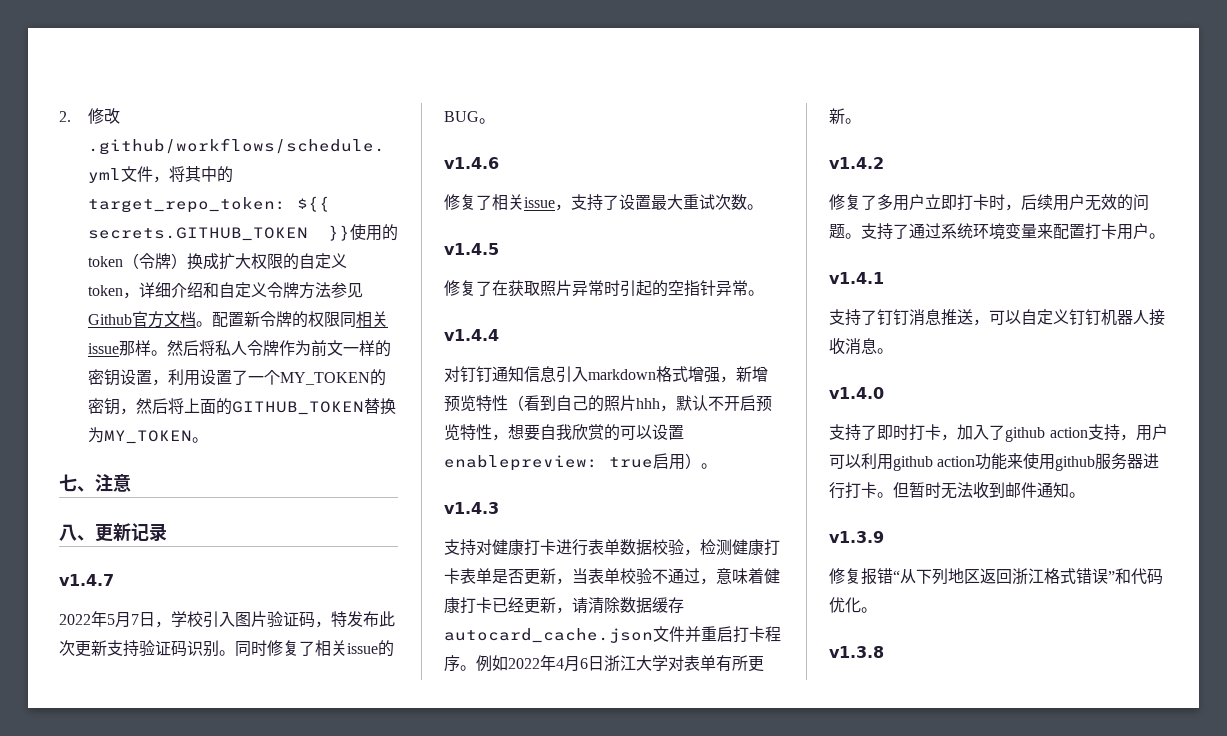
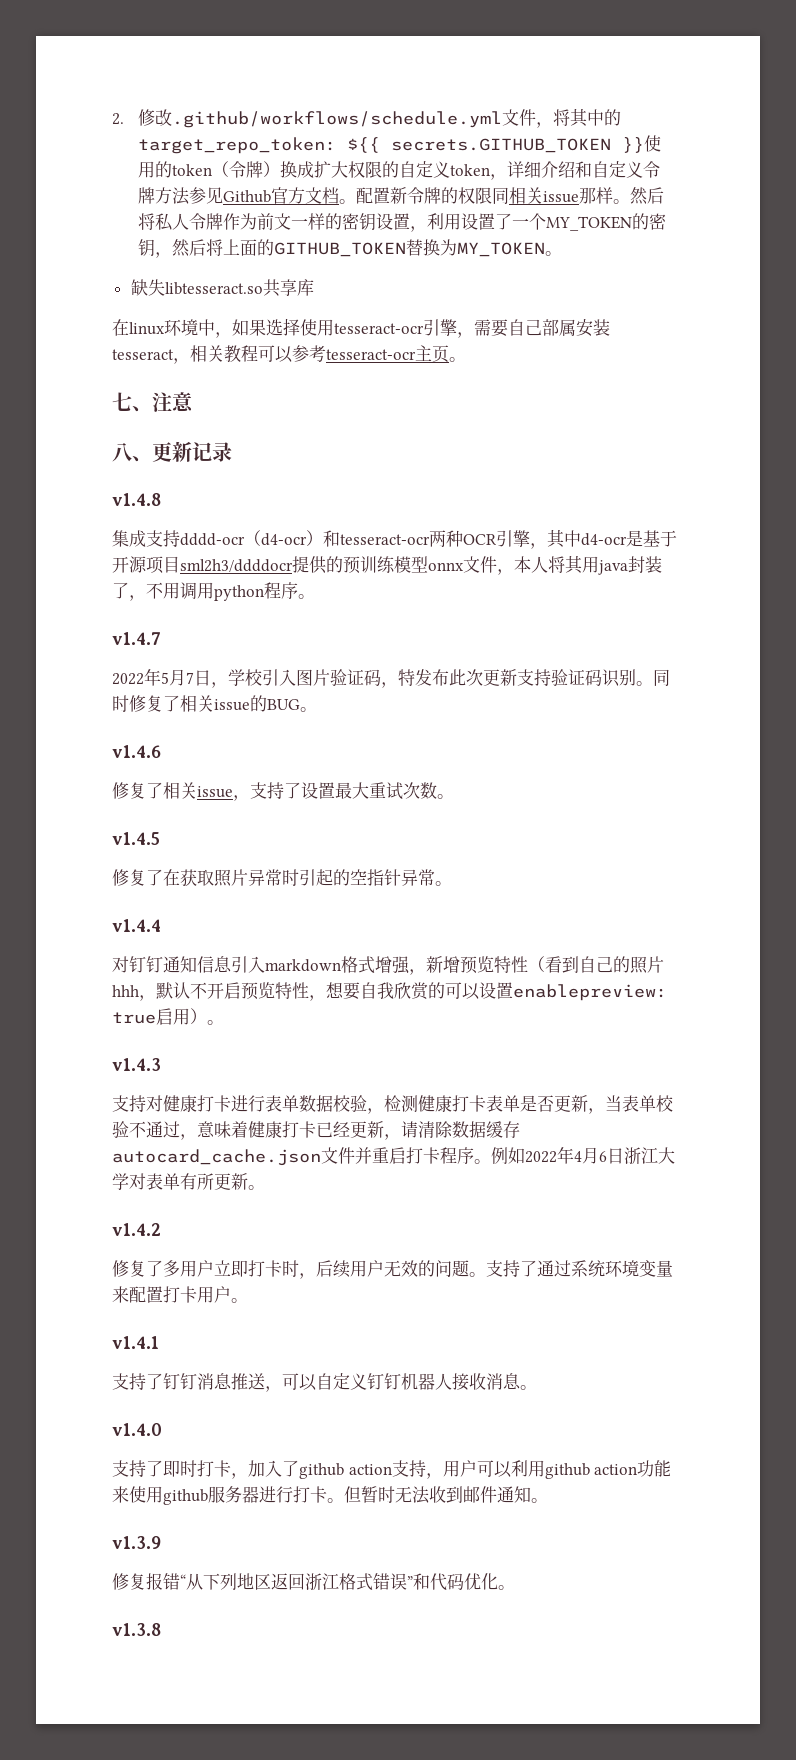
+ 缺失libtesseract.so共享库
+ 在linux环境中，如果选择使用tesseract-ocr引擎，需要自己部属安装tesseract，相关教程可以参考tesseract-ocr主页。
+ v1.4.8
+ 集成支持dddd-ocr（d4-ocr）和tesseract-ocr两种OCR引擎，其中d4-ocr是基于开源项目sml2h3/ddddocr提供的预训练模型onnx文件，本人将其用java封装了，不用调用python程序。

